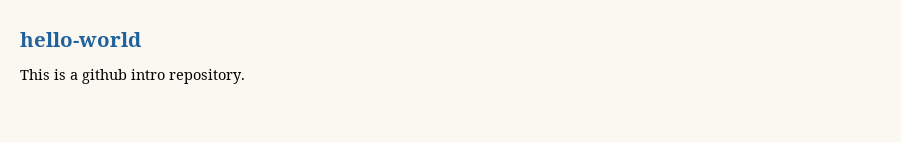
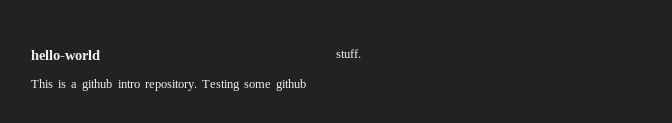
+ Testing some github stuff.

